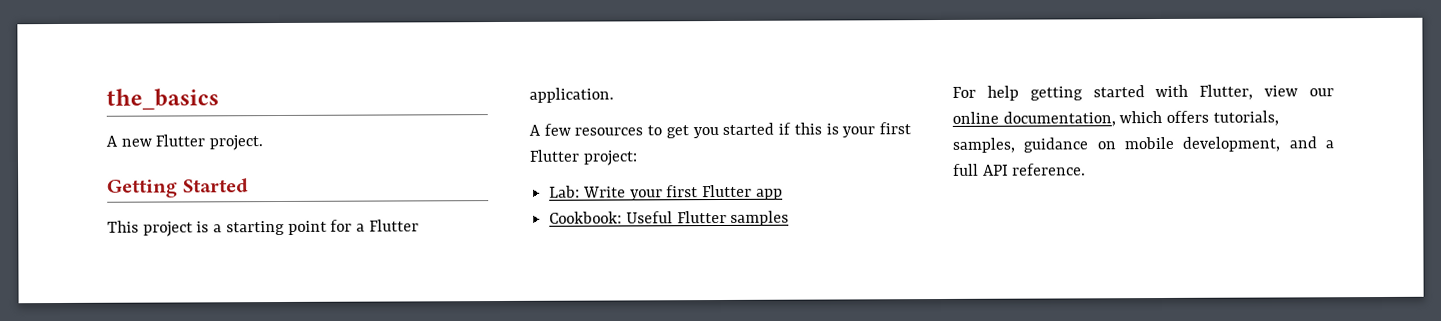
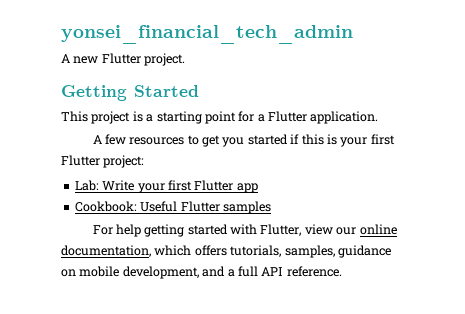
- the_basics
+ yonsei_financial_tech_admin

